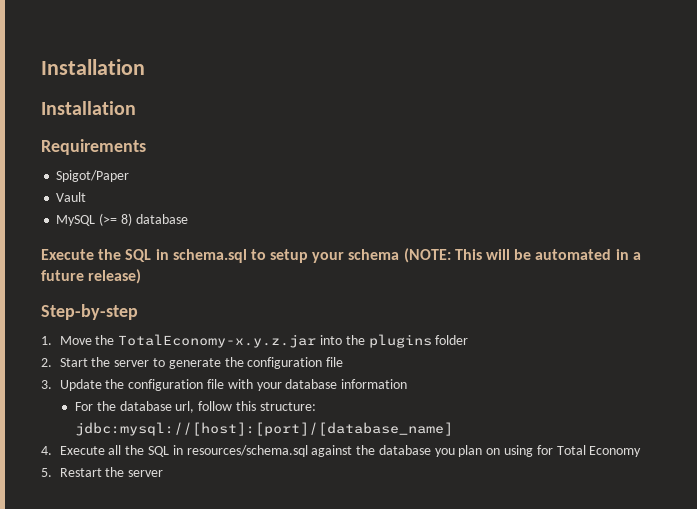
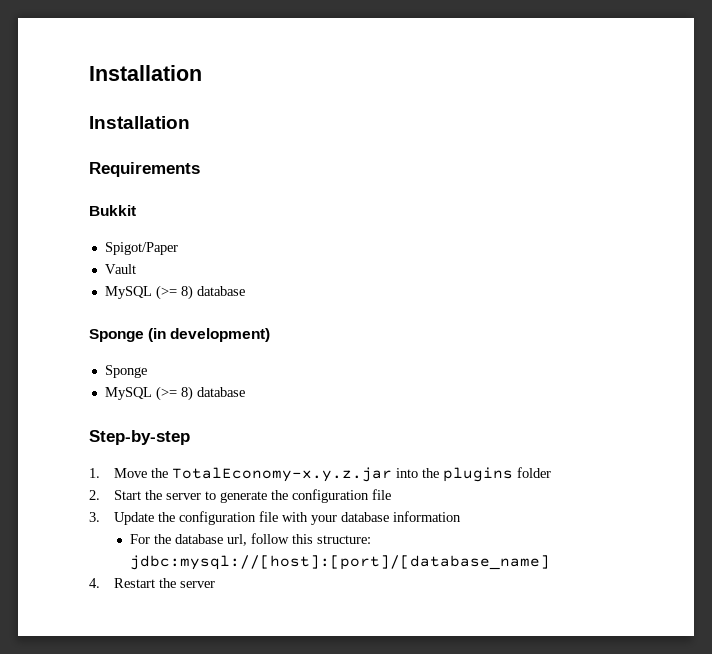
+ Bukkit
- Execute the SQL in schema.sql to setup your schema (NOTE: This will be automated in a future release)
+ Sponge (in development)
+ Sponge
+ MySQL (>= 8) database
- 4. Execute all the SQL in resources/schema.sql against the database you plan on using for Total Economy
- 5. Restart the server
+ 4. Restart the server

